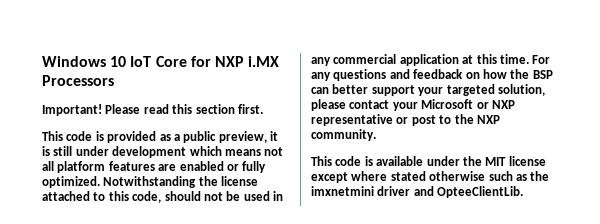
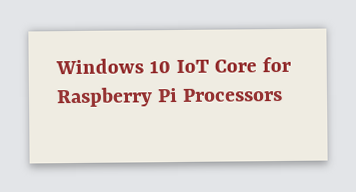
- Windows 10 IoT Core for NXP i.MX Processors
+ Windows 10 IoT Core for Raspberry Pi Processors
- Important! Please read this section first.
- This code is provided as a public preview, it is still under development which means not all platform features are enabled or fully optimized. Notwithstanding the license attached to this code, should not be used in any commercial application at this time. For any questions and feedback on how the BSP can better support your targeted solution, please contact your Microsoft or NXP representative or post to the NXP community.
- This code is available under the MIT license except where stated otherwise such as the imxnetmini driver and OpteeClientLib.

